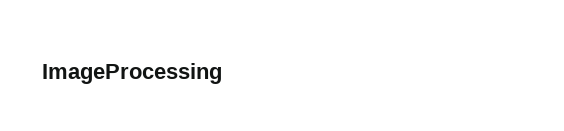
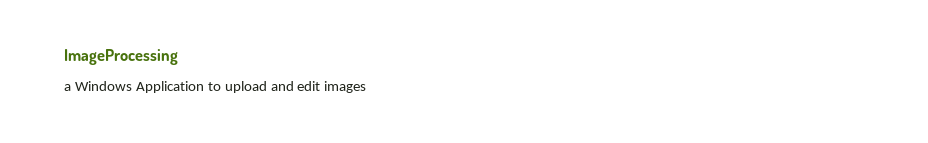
+ a Windows Application to upload and edit images

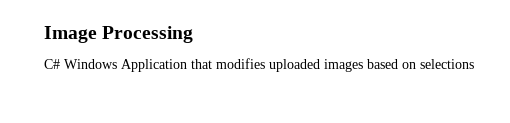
- ImageProcessing
- a Windows Application to upload and edit images
+ Image Processing
+ C# Windows Application that modifies uploaded images based on selections

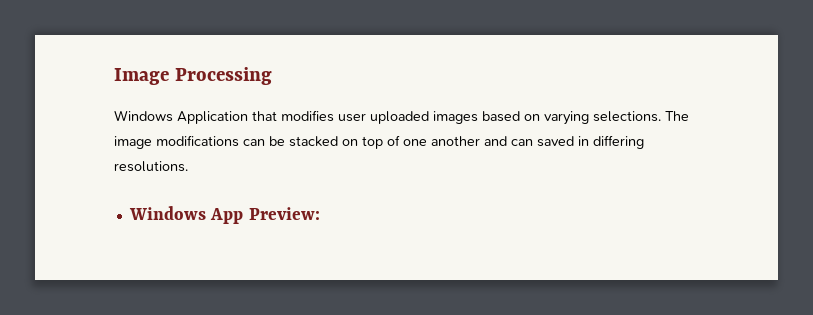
- C# Windows Application that modifies uploaded images based on selections
+ Windows Application that modifies user uploaded images based on varying selections. The image modifications can be stacked on top of one another and can saved in differing resolutions.
+ Windows App Preview:

